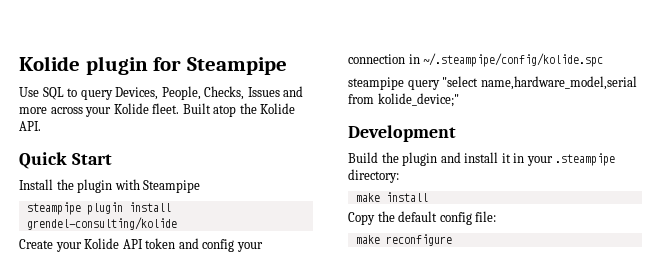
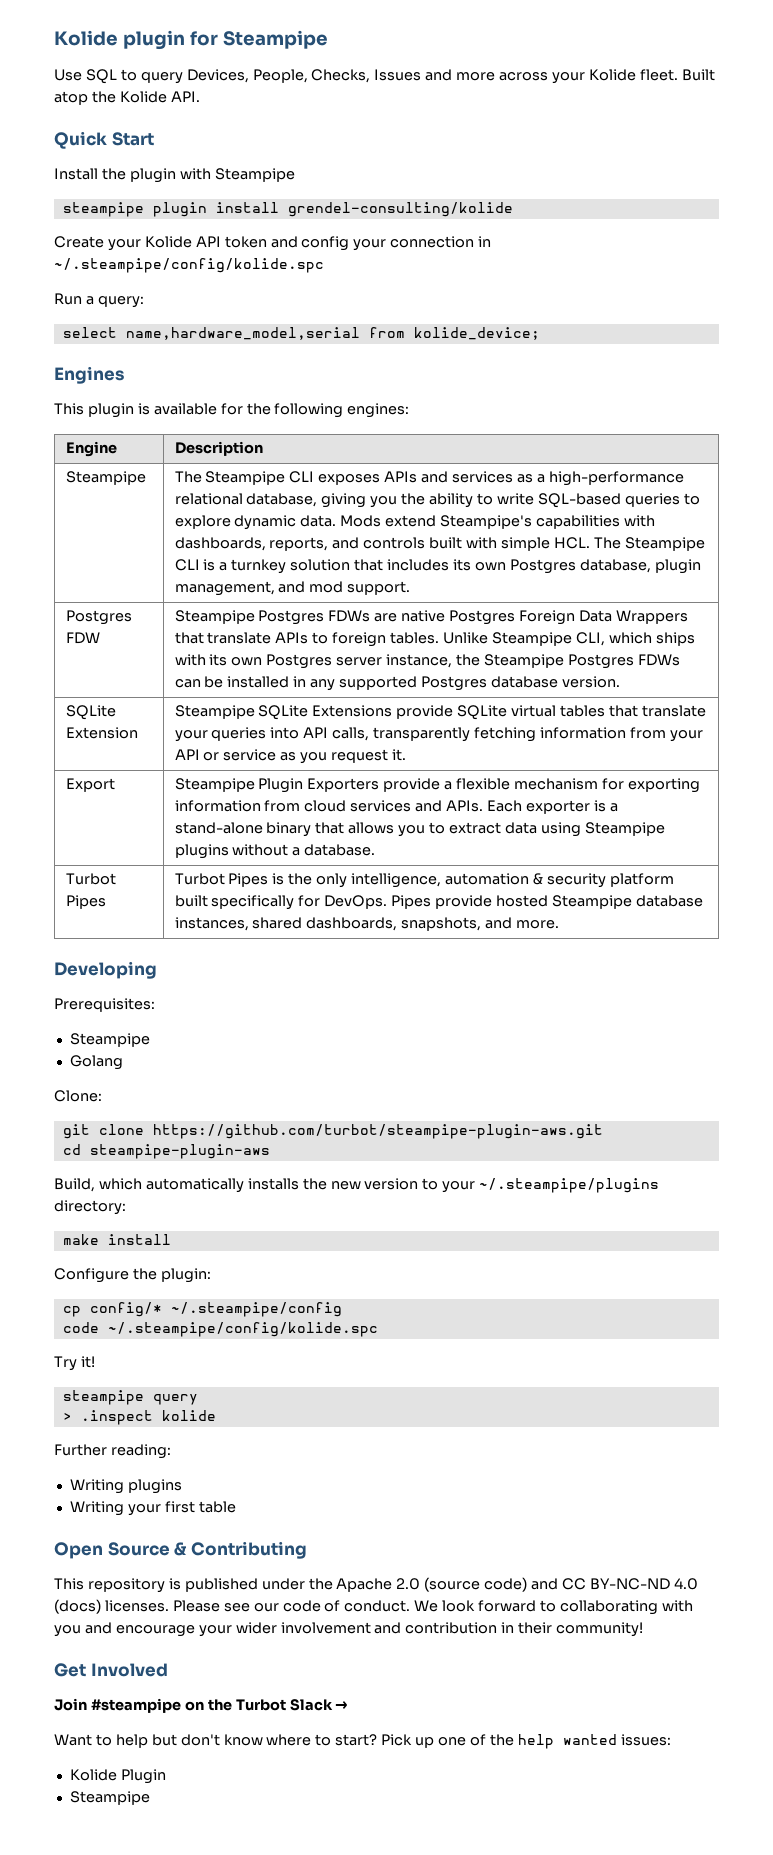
- steampipe query "select name,hardware_model,serial from kolide_device;"
- Development
- Build the plugin and install it in your .steampipe directory:
+ Run a query:
+ select name,hardware_model,serial from kolide_device;
+ Engines
+ This plugin is available for the following engines:
+ Engine | Description
+ Steampipe | The Steampipe CLI exposes APIs and services as a high-performance relational database, giving you the ability to write SQL-based queries to explore dynamic data. Mods extend Steampipe's capabilities with dashboards, reports, and controls built with simple HCL. The Steampipe CLI is a turnkey solution that includes its own Postgres database, plugin management, and mod support.
+ Postgres FDW | Steampipe Postgres FDWs are native Postgres Foreign Data Wrappers that translate APIs to foreign tables. Unlike Steampipe CLI, which ships with its own Postgres server instance, the Steampipe Postgres FDWs can be installed in any supported Postgres database version.
+ SQLite Extension | Steampipe SQLite Extensions provide SQLite virtual tables that translate your queries into API calls, transparently fetching information from your API or service as you request it.
+ Export | Steampipe Plugin Exporters provide a flexible mechanism for exporting information from cloud services and APIs. Each exporter is a stand-alone binary that allows you to extract data using Steampipe plugins without a database.
+ Turbot Pipes | Turbot Pipes is the only intelligence, automation & security platform built specifically for DevOps. Pipes provide hosted Steampipe database instances, shared dashboards, snapshots, and more.
+ Developing
+ Prerequisites:
+ Steampipe
+ Golang
+ Clone:
+ git clone https://github.com/turbot/steampipe-plugin-aws.git
+ cd steampipe-plugin-aws
+ Build, which automatically installs the new version to your ~/.steampipe/plugins directory:
  make install
- Copy the default config file:
- make reconfigure
+ Configure the plugin:
+ cp config/* ~/.steampipe/config
+ code ~/.steampipe/config/kolide.spc
+ Try it!
+ steampipe query
+ > .inspect kolide
+ Further reading:
+ Writing plugins
+ Writing your first table
+ Open Source & Contributing
+ This repository is published under the Apache 2.0 (source code) and CC BY-NC-ND 4.0 (docs) licenses. Please see our code of conduct. We look forward to collaborating with you and encourage your wider involvement and contribution in their community!
+ Get Involved
+ Join #steampipe on the Turbot Slack →
+ Want to help but don't know where to start? Pick up one of the help wanted issues:
+ Kolide Plugin
+ Steampipe

